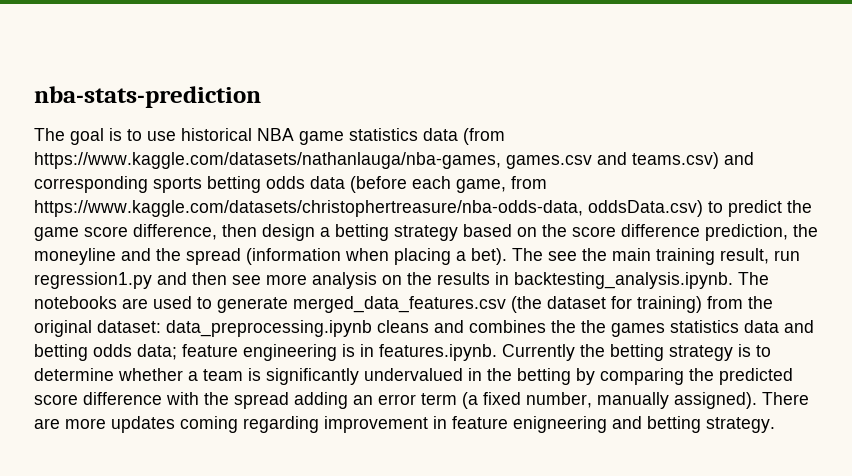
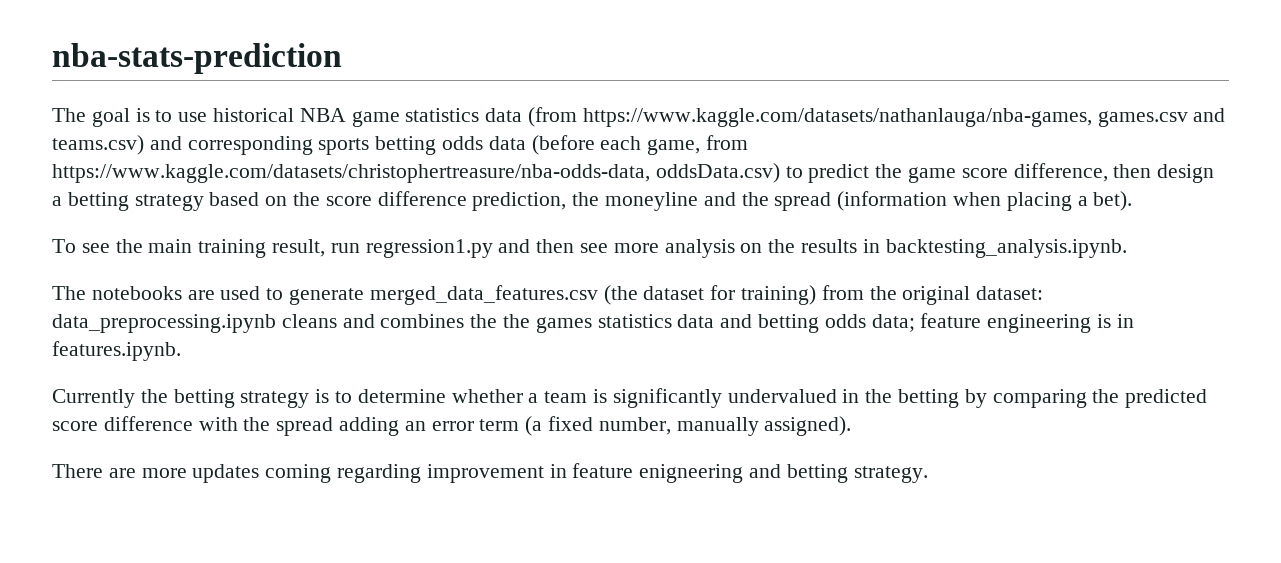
- The goal is to use historical NBA game statistics data (from https://www.kaggle.com/datasets/nathanlauga/nba-games, games.csv and teams.csv) and corresponding sports betting odds data (before each game, from https://www.kaggle.com/datasets/christophertreasure/nba-odds-data, oddsData.csv) to predict the game score difference, then design a betting strategy based on the score difference prediction, the moneyline and the spread (information when placing a bet). The see the main training result, run regression1.py and then see more analysis on the results in backtesting_analysis.ipynb. The notebooks are used to generate merged_data_features.csv (the dataset for training) from the original dataset:
+ The goal is to use historical NBA game statistics data (from https://www.kaggle.com/datasets/nathanlauga/nba-games, games.csv and teams.csv) and corresponding sports betting odds data (before each game, from https://www.kaggle.com/datasets/christophertreasure/nba-odds-data, oddsData.csv) to predict the game score difference, then design a betting strategy based on the score difference prediction, the moneyline and the spread (information when placing a bet).
+ To see the main training result, run regression1.py and then see more analysis on the results in backtesting_analysis.ipynb.
+ The notebooks are used to generate merged_data_features.csv (the dataset for training) from the original dataset:
- feature engineering is in features.ipynb. Currently the betting strategy is to determine whether a team is significantly undervalued in the betting by comparing the predicted score difference with the spread adding an error term (a fixed number, manually assigned). There are more updates coming regarding improvement in feature enigneering and betting strategy.
+ feature engineering is in features.ipynb.
+ Currently the betting strategy is to determine whether a team is significantly undervalued in the betting by comparing the predicted score difference with the spread adding an error term (a fixed number, manually assigned).
+ There are more updates coming regarding improvement in feature enigneering and betting strategy.

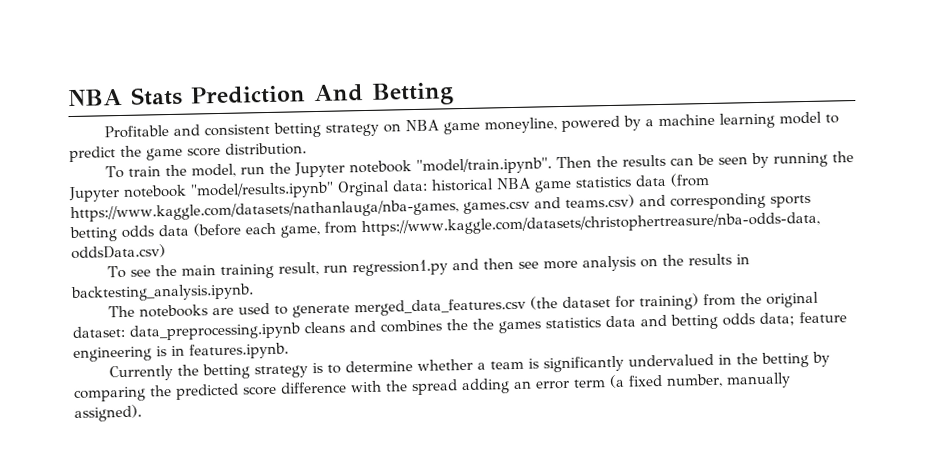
- nba-stats-prediction
- The goal is to use historical NBA game statistics data (from https://www.kaggle.com/datasets/nathanlauga/nba-games, games.csv and teams.csv) and corresponding sports betting odds data (before each game, from https://www.kaggle.com/datasets/christophertreasure/nba-odds-data, oddsData.csv) to predict the game score difference, then design a betting strategy based on the score difference prediction, the moneyline and the spread (information when placing a bet).
+ NBA Stats Prediction And Betting
+ Profitable and consistent betting strategy on NBA game moneyline, powered by a machine learning model to predict the game score distribution.
+ To train the model, run the Jupyter notebook "model/train.ipynb". Then the results can be seen by running the Jupyter notebook "model/results.ipynb" Orginal data: historical NBA game statistics data (from https://www.kaggle.com/datasets/nathanlauga/nba-games, games.csv and teams.csv) and corresponding sports betting odds data (before each game, from https://www.kaggle.com/datasets/christophertreasure/nba-odds-data, oddsData.csv)
- There are more updates coming regarding improvement in feature enigneering and betting strategy.

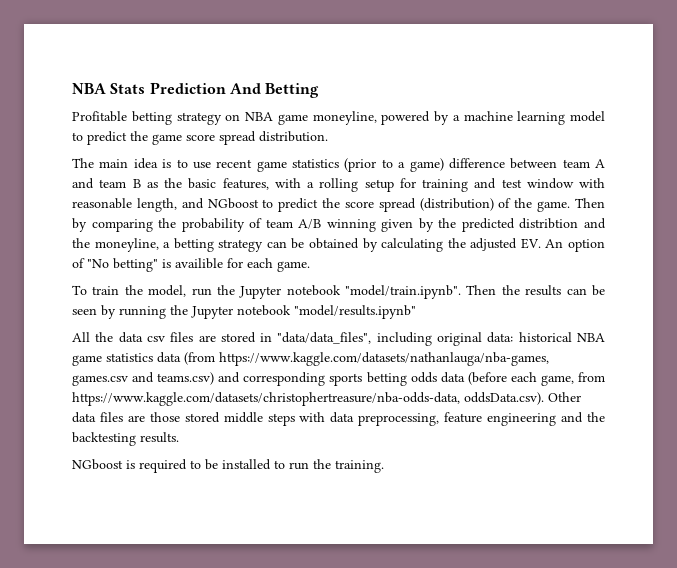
- Profitable and consistent betting strategy on NBA game moneyline, powered by a machine learning model to predict the game score distribution.
+ Profitable betting strategy on NBA game moneyline, powered by a machine learning model to predict the game score spread distribution.
+ The main idea is to use recent game statistics (prior to a game) difference between team A and team B as the basic features, with a rolling setup for training and test window with reasonable length, and NGboost to predict the score spread (distribution) of the game. Then by comparing the probability of team A/B winning given by the predicted distribtion and the moneyline, a betting strategy can be obtained by calculating the adjusted EV. An option of "No betting" is availible for each game.
- To train the model, run the Jupyter notebook "model/train.ipynb". Then the results can be seen by running the Jupyter notebook "model/results.ipynb" Orginal data: historical NBA game statistics data (from https://www.kaggle.com/datasets/nathanlauga/nba-games, games.csv and teams.csv) and corresponding sports betting odds data (before each game, from https://www.kaggle.com/datasets/christophertreasure/nba-odds-data, oddsData.csv)
- To see the main training result, run regression1.py and then see more analysis on the results in backtesting_analysis.ipynb.
- The notebooks are used to generate merged_data_features.csv (the dataset for training) from the original dataset: data_preprocessing.ipynb cleans and combines the the games statistics data and betting odds data; feature engineering is in features.ipynb.
- Currently the betting strategy is to determine whether a team is significantly undervalued in the betting by comparing the predicted score difference with the spread adding an error term (a fixed number, manually assigned).
+ To train the model, run the Jupyter notebook "model/train.ipynb". Then the results can be seen by running the Jupyter notebook "model/results.ipynb"
+ All the data csv files are stored in "data/data_files", including original data: historical NBA game statistics data (from https://www.kaggle.com/datasets/nathanlauga/nba-games, games.csv and teams.csv) and corresponding sports betting odds data (before each game, from https://www.kaggle.com/datasets/christophertreasure/nba-odds-data, oddsData.csv). Other data files are those stored middle steps with data preprocessing, feature engineering and the backtesting results.
+ NGboost is required to be installed to run the training.

